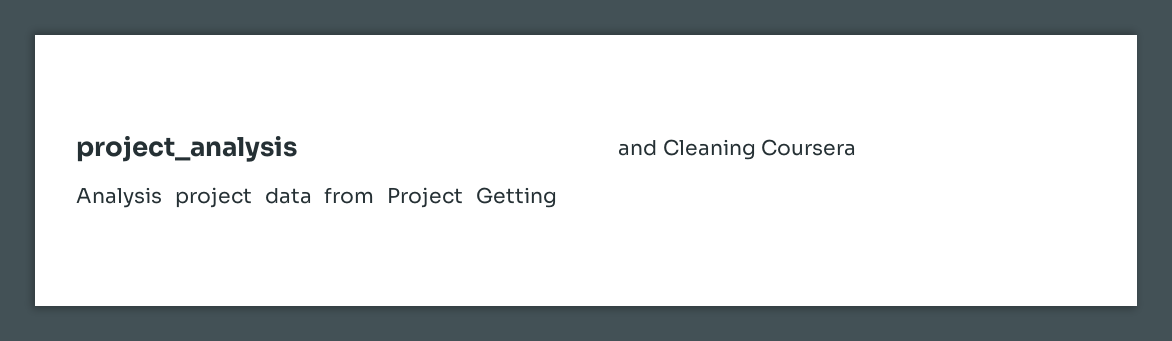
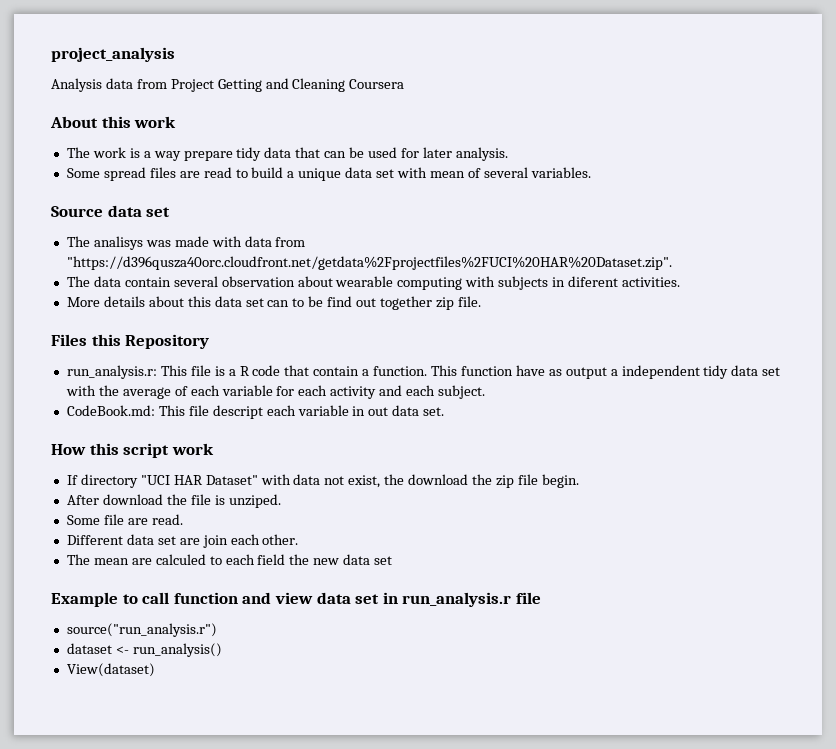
- Analysis project data from Project Getting and Cleaning Coursera
+ Analysis data from Project Getting and Cleaning Coursera
+ About this work
+ The work is a way prepare tidy data that can be used for later analysis.
+ Some spread files are read to build a unique data set with mean of several variables.
+ Source data set
+ The analisys was made with data from "https://d396qusza40orc.cloudfront.net/getdata%2Fprojectfiles%2FUCI%20HAR%20Dataset.zip".
+ The data contain several observation about wearable computing with subjects in diferent activities.
+ More details about this data set can to be find out together zip file.
+ Files this Repository
+ run_analysis.r: This file is a R code that contain a function. This function have as output a independent tidy data set with the average of each variable for each activity and each subject.
+ CodeBook.md: This file descript each variable in out data set.
+ How this script work
+ If directory "UCI HAR Dataset" with data not exist, the download the zip file begin.
+ After download the file is unziped.
+ Some file are read.
+ Different data set are join each other.
+ The mean are calculed to each field the new data set
+ Example to call function and view data set in run_analysis.r file
+ source("run_analysis.r")
+ dataset <- run_analysis()
+ View(dataset)

